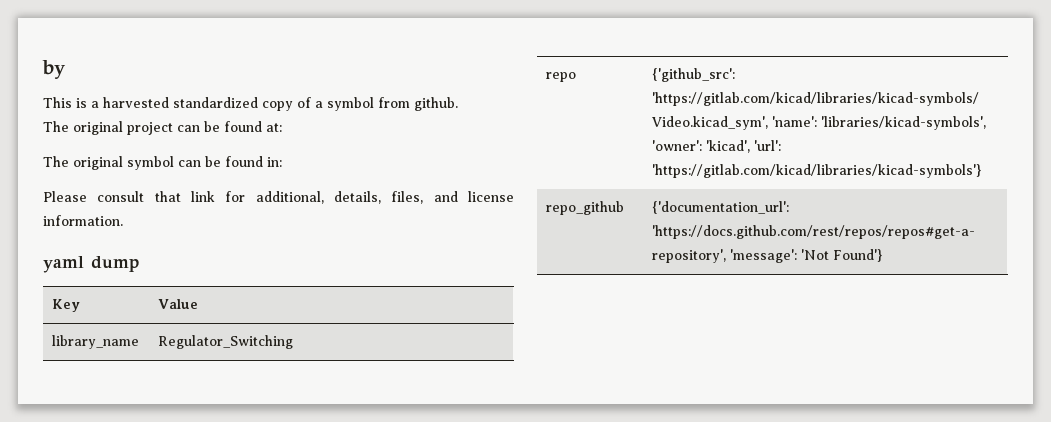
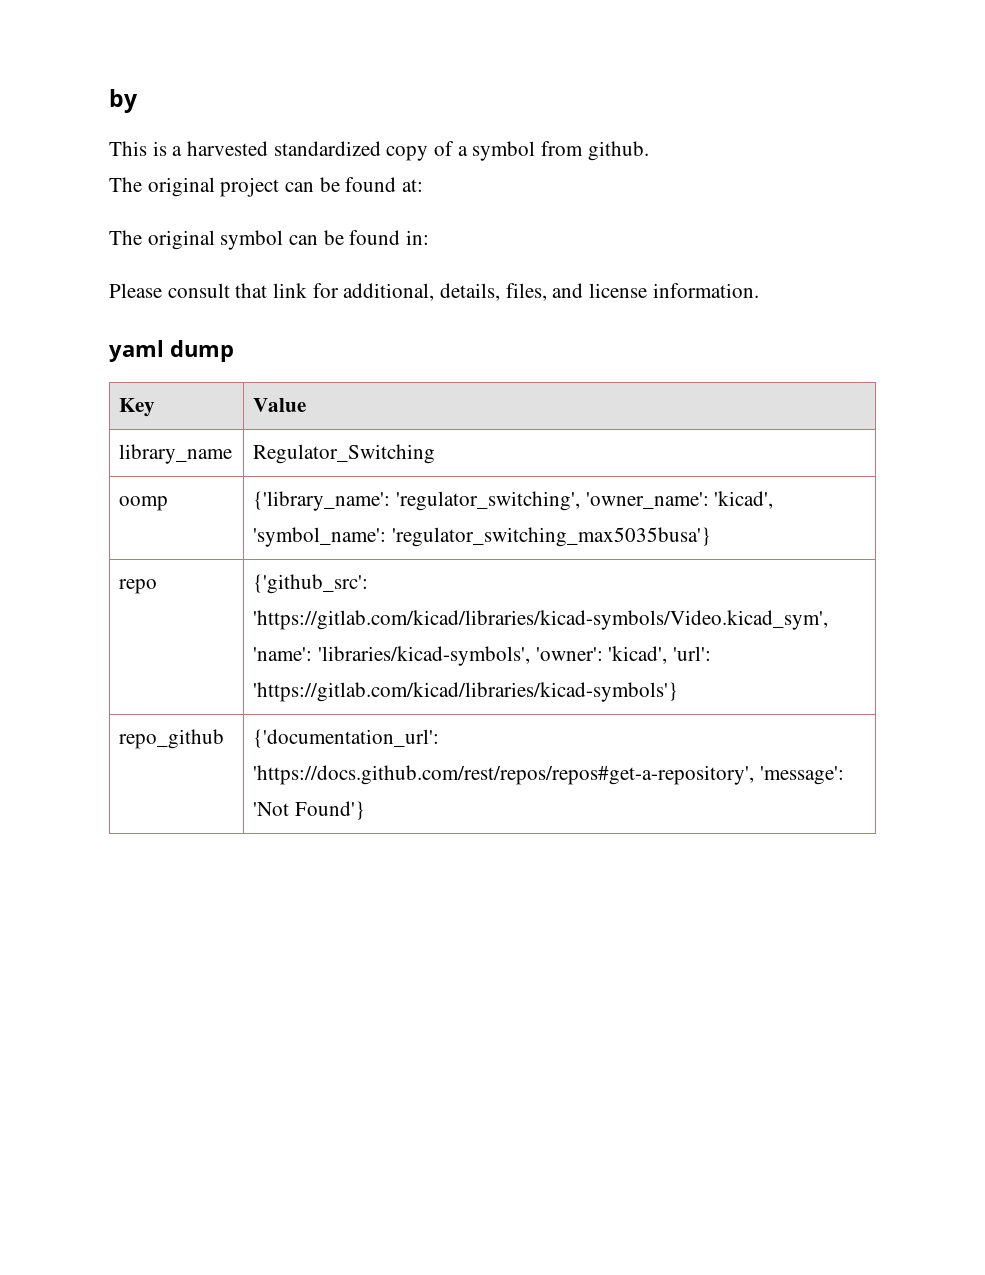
+ oomp | {'library_name': 'regulator_switching', 'owner_name': 'kicad', 'symbol_name': 'regulator_switching_max5035busa'}

